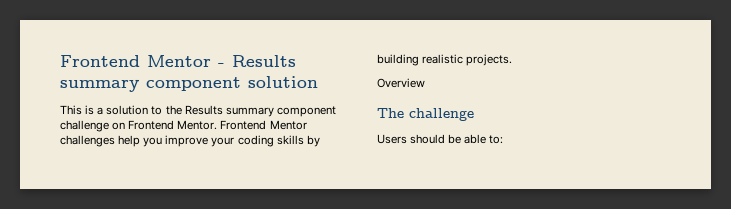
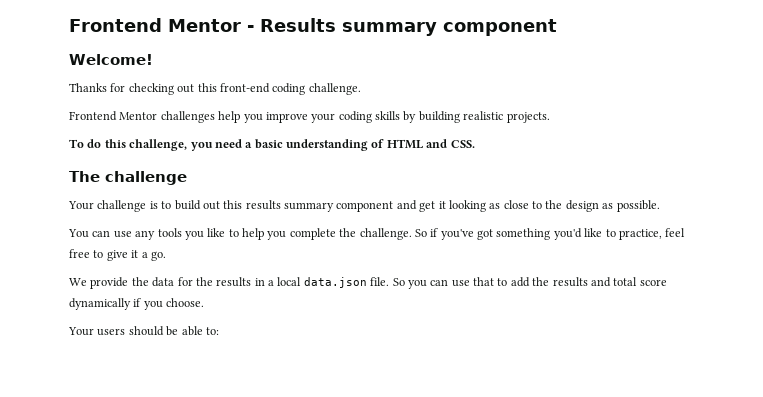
- Frontend Mentor - Results summary component solution
- This is a solution to the Results summary component challenge on Frontend Mentor. Frontend Mentor challenges help you improve your coding skills by building realistic projects.
+ Frontend Mentor - Results summary component
+ Welcome!
+ Thanks for checking out this front-end coding challenge.
+ Frontend Mentor challenges help you improve your coding skills by building realistic projects.
- Overview
+ To do this challenge, you need a basic understanding of HTML and CSS.
  The challenge
- Users should be able to:
+ Your challenge is to build out this results summary component and get it looking as close to the design as possible.
+ You can use any tools you like to help you complete the challenge. So if you've got something you'd like to practice, feel free to give it a go.
+ We provide the data for the results in a local data.json file. So you can use that to add the results and total score dynamically if you choose.
+ Your users should be able to:

